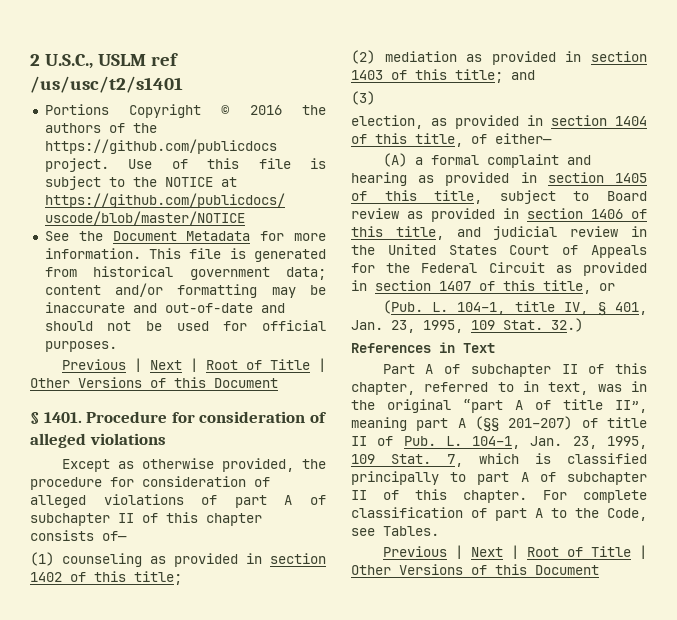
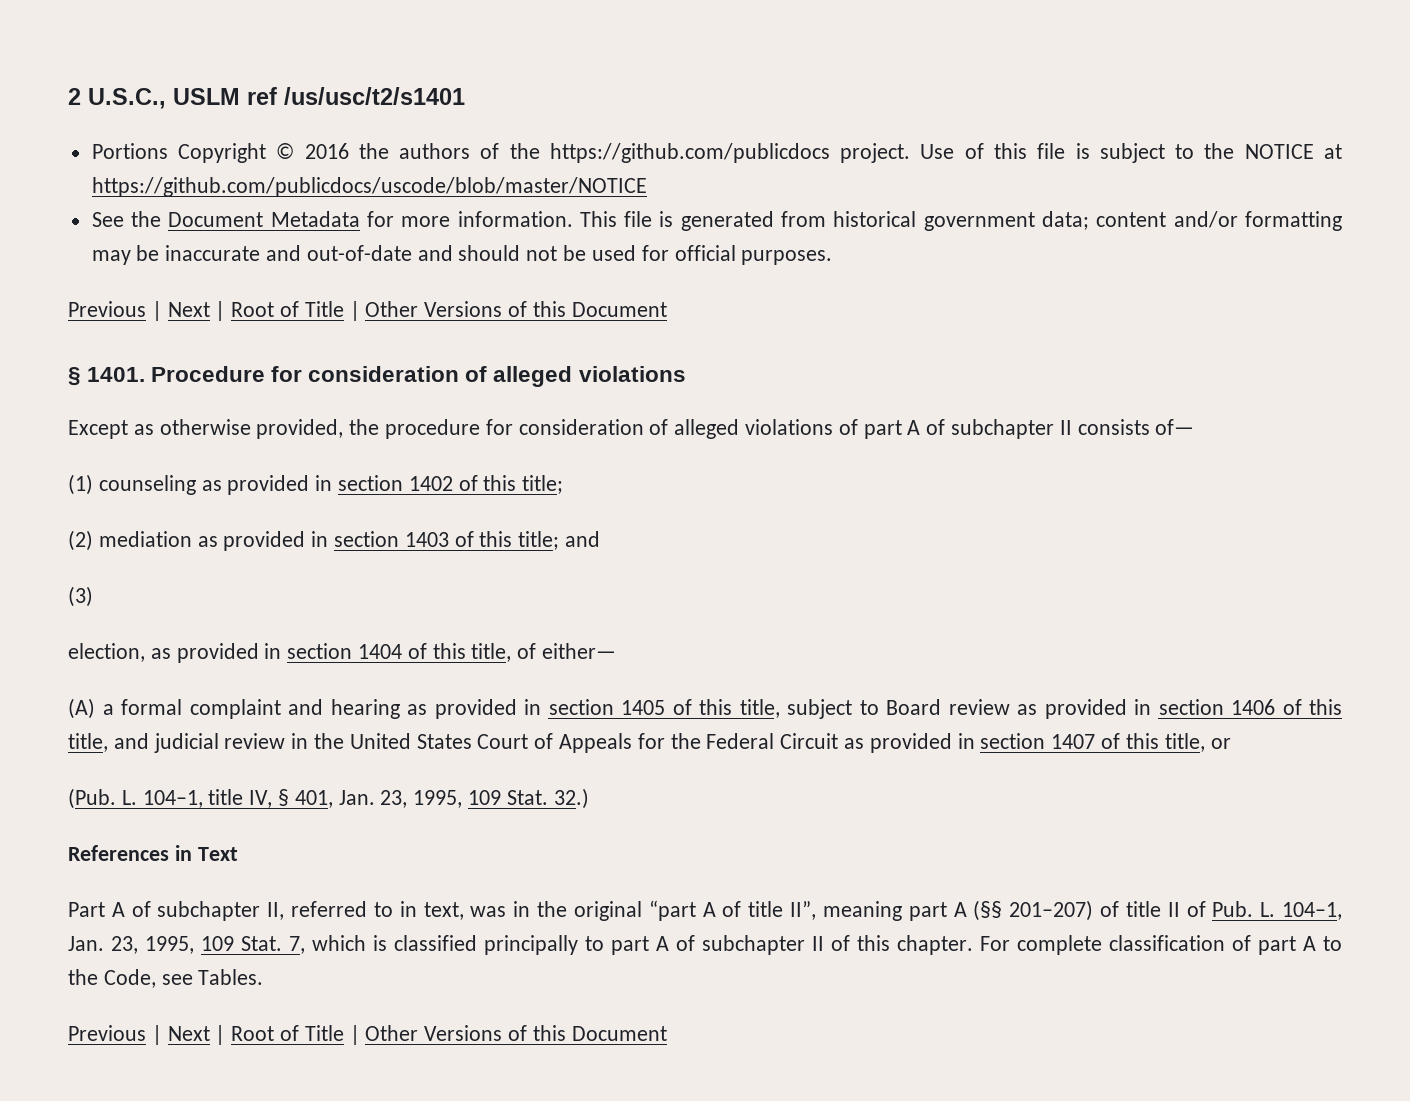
- Except as otherwise provided, the procedure for consideration of alleged violations of part A of subchapter II of this chapter consists of—
+ Except as otherwise provided, the procedure for consideration of alleged violations of part A of subchapter II consists of—
- Part A of subchapter II of this chapter, referred to in text, was in the original “part A of title II”, meaning part A (§§ 201–207) of title II of Pub. L. 104–1, Jan. 23, 1995, 109 Stat.
+ Part A of subchapter II, referred to in text, was in the original “part A of title II”, meaning part A (§§ 201–207) of title II of Pub. L. 104–1, Jan. 23, 1995, 109 Stat.

